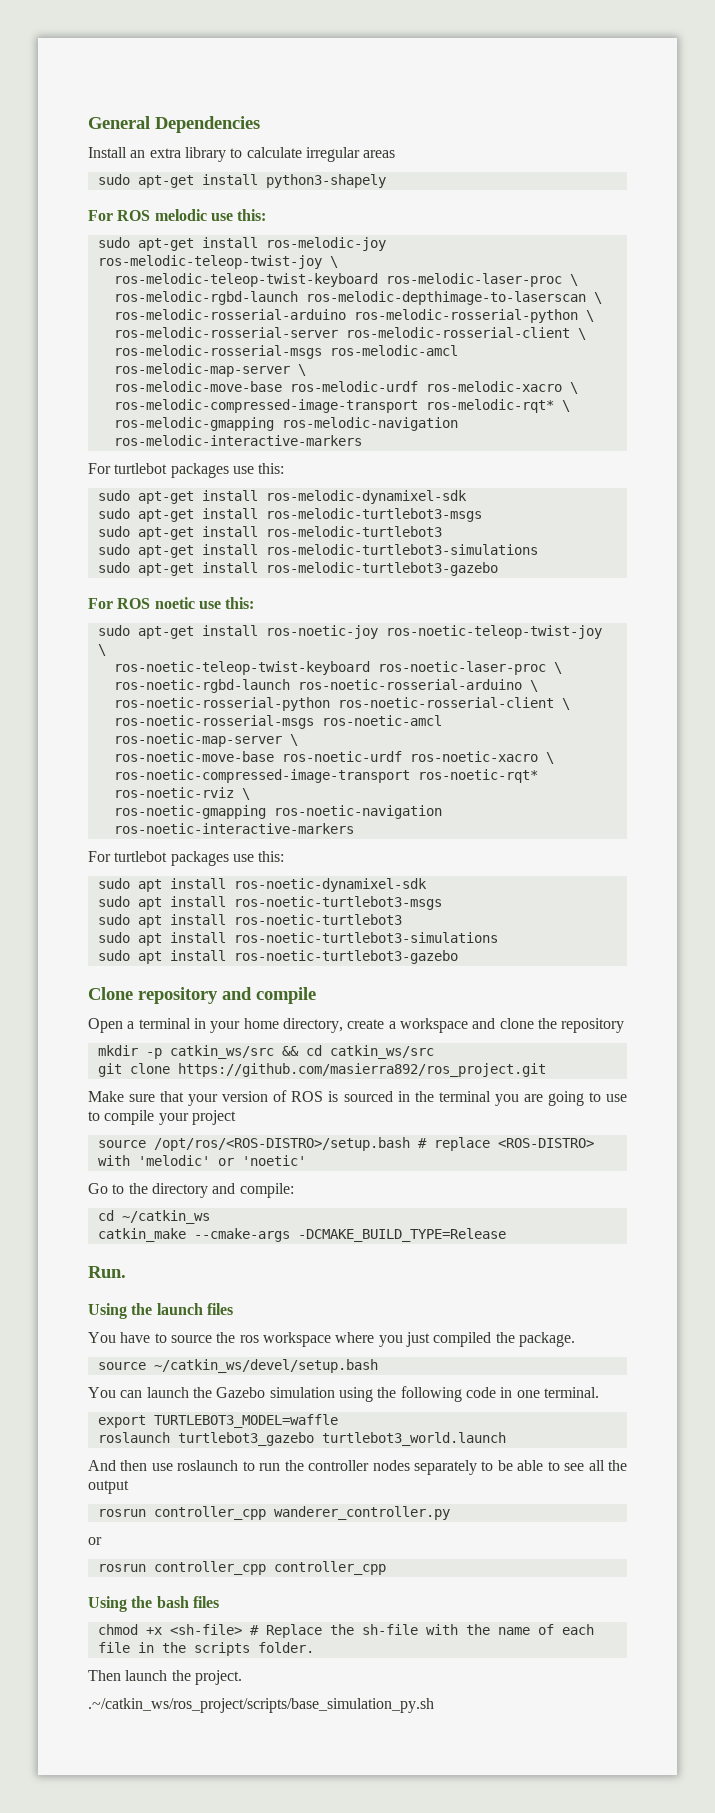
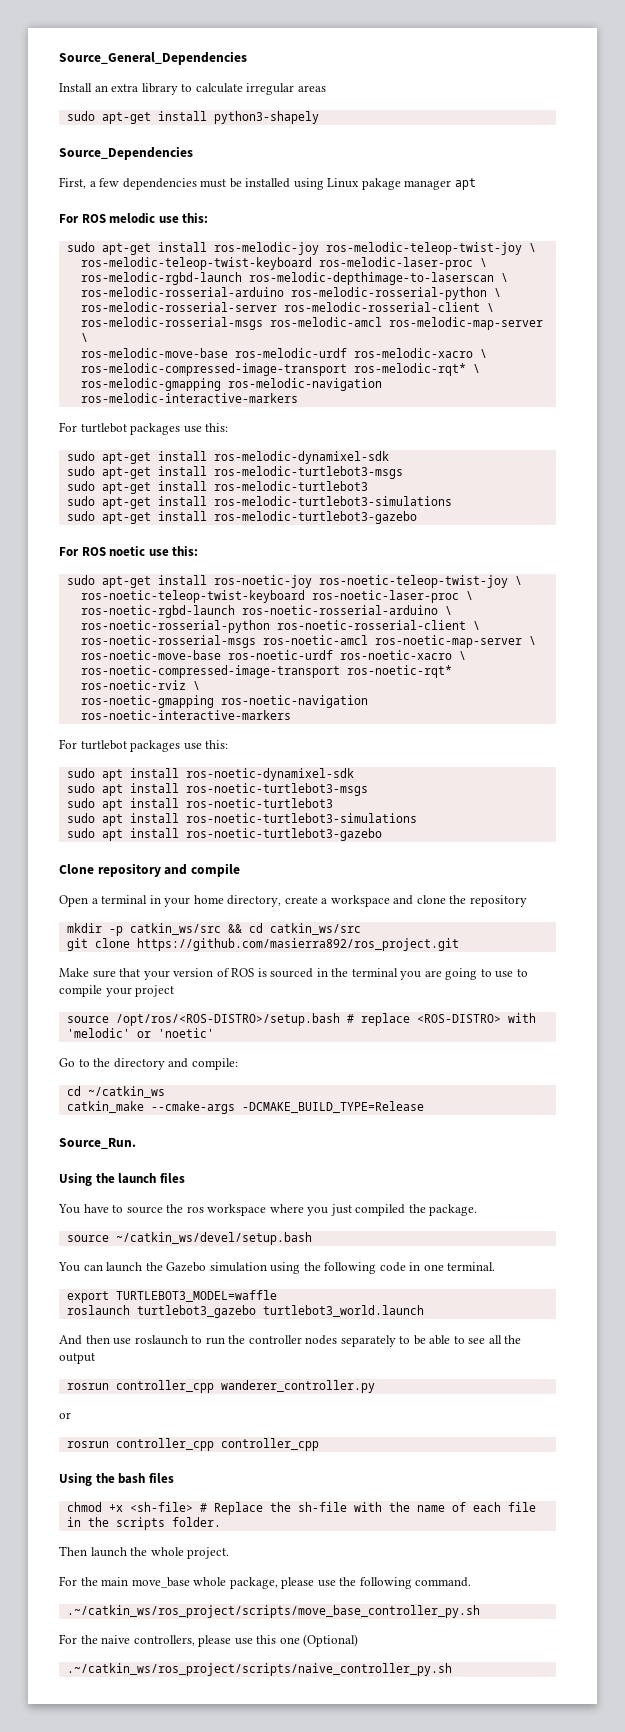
- General Dependencies
+ Source_General_Dependencies
+ Source_Dependencies
+ First, a few dependencies must be installed using Linux pakage manager apt
- Run.
+ Source_Run.
- Then launch the project.
+ Then launch the whole project.
- .~/catkin_ws/ros_project/scripts/base_simulation_py.sh
+ For the main move_base whole package, please use the following command.
+ .~/catkin_ws/ros_project/scripts/move_base_controller_py.sh
+ For the naive controllers, please use this one (Optional)
+ .~/catkin_ws/ros_project/scripts/naive_controller_py.sh

